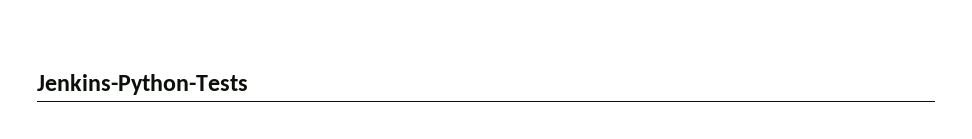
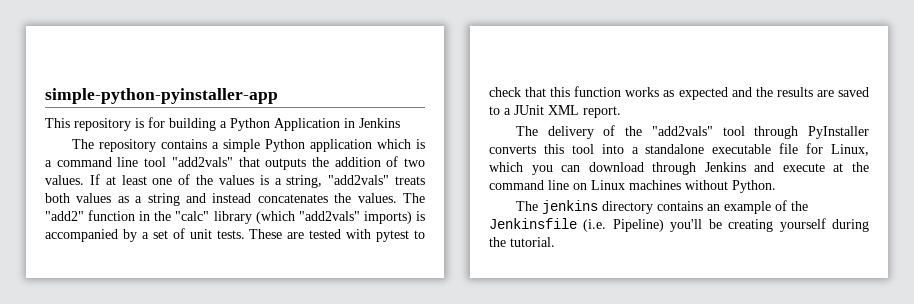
- Jenkins-Python-Tests
+ simple-python-pyinstaller-app
+ This repository is for building a Python Application in Jenkins
+ The repository contains a simple Python application which is a command line tool "add2vals" that outputs the addition of two values. If at least one of the values is a string, "add2vals" treats both values as a string and instead concatenates the values. The "add2" function in the "calc" library (which "add2vals" imports) is accompanied by a set of unit tests. These are tested with pytest to check that this function works as expected and the results are saved to a JUnit XML report.
+ The delivery of the "add2vals" tool through PyInstaller converts this tool into a standalone executable file for Linux, which you can download through Jenkins and execute at the command line on Linux machines without Python.
+ The jenkins directory contains an example of the Jenkinsfile (i.e. Pipeline) you'll be creating yourself during the tutorial.

